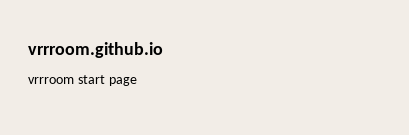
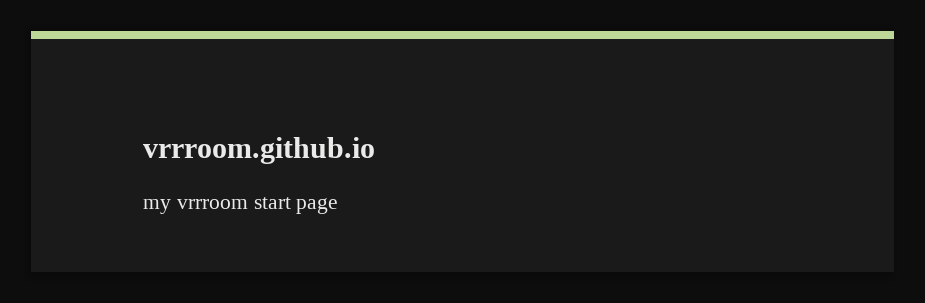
- vrrroom start page
+ my vrrroom start page

